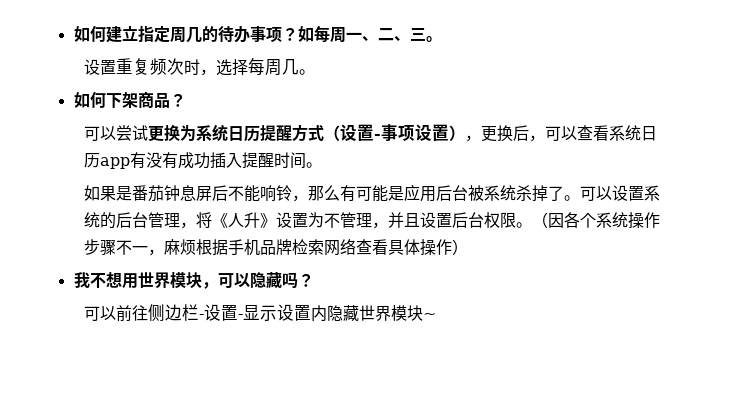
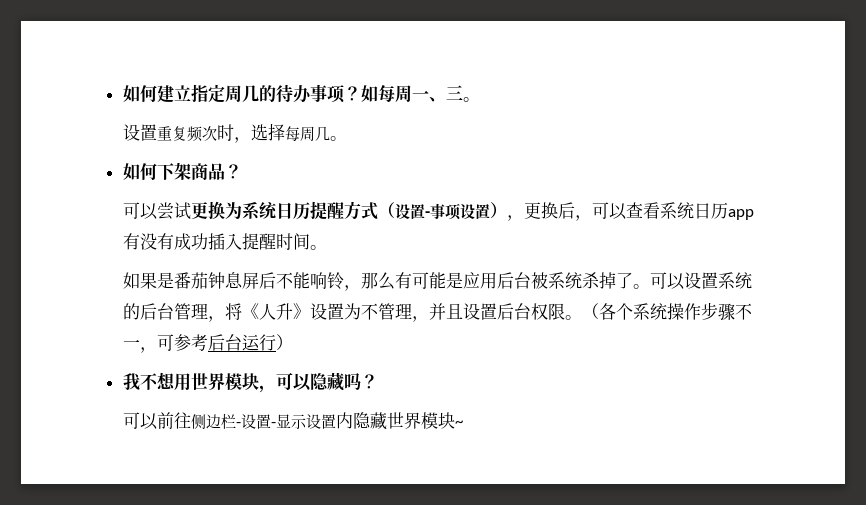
- 如每周一、二、三。
+ 如每周一、三。
- （因各个系统操作步骤不一，麻烦根据手机品牌检索网络查看具体操作）
+ （各个系统操作步骤不一，可参考后台运行）

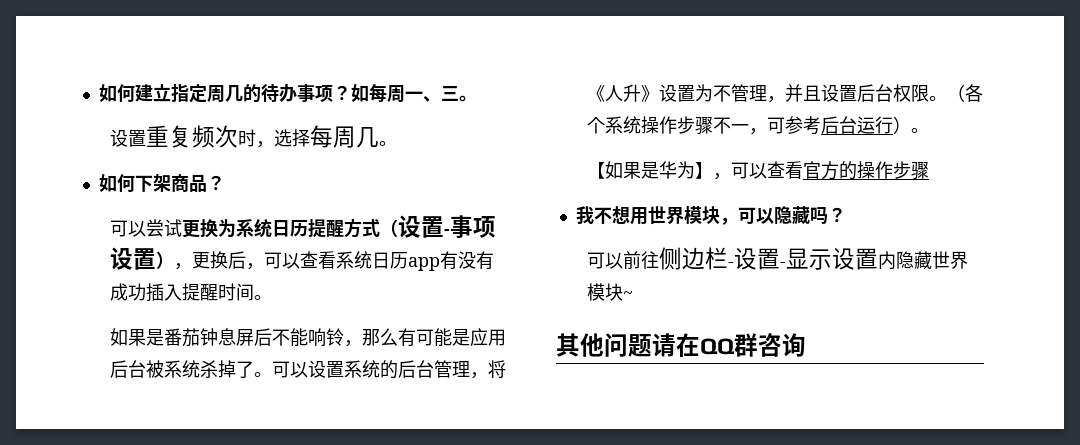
- （各个系统操作步骤不一，可参考后台运行）
+ （各个系统操作步骤不一，可参考后台运行）。
+ 【如果是华为】，可以查看官方的操作步骤
+ 其他问题请在QQ群咨询

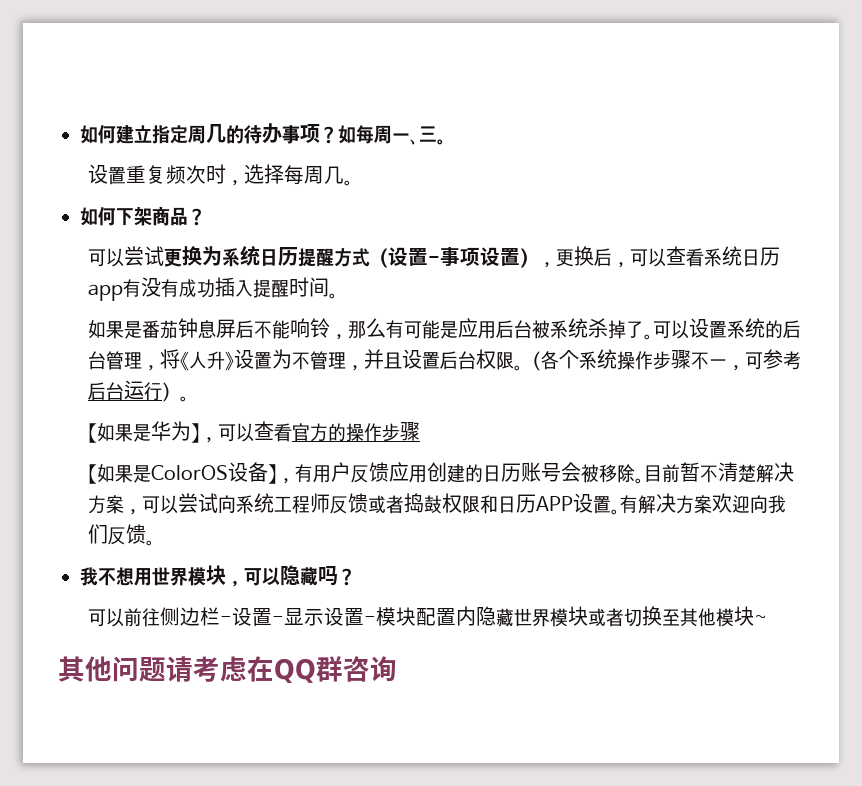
+ 【如果是ColorOS设备】，有用户反馈应用创建的日历账号会被移除。目前暂不清楚解决方案，可以尝试向系统工程师反馈或者捣鼓权限和日历APP设置。有解决方案欢迎向我们反馈。
- 可以前往侧边栏-设置-显示设置内隐藏世界模块~
+ 可以前往侧边栏-设置-显示设置-模块配置内隐藏世界模块或者切换至其他模块~
- 其他问题请在QQ群咨询
+ 其他问题请考虑在QQ群咨询

